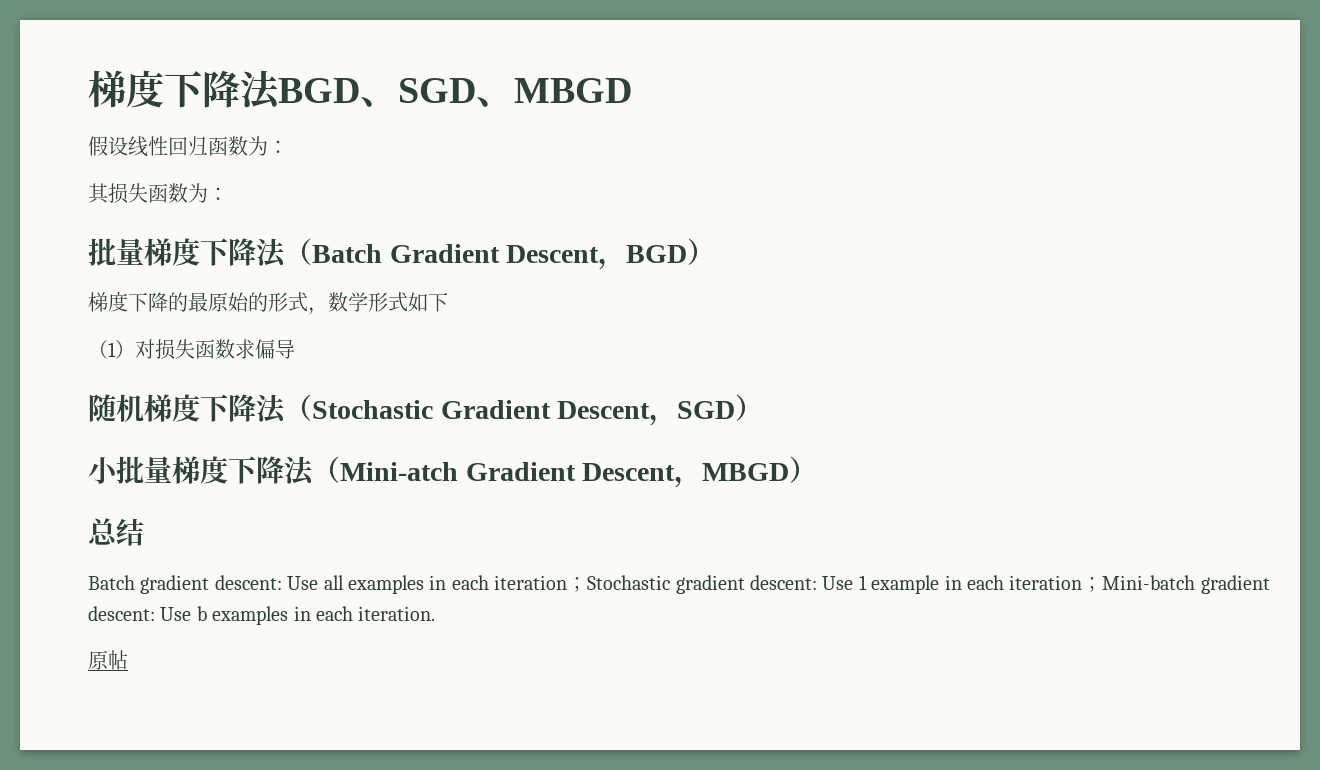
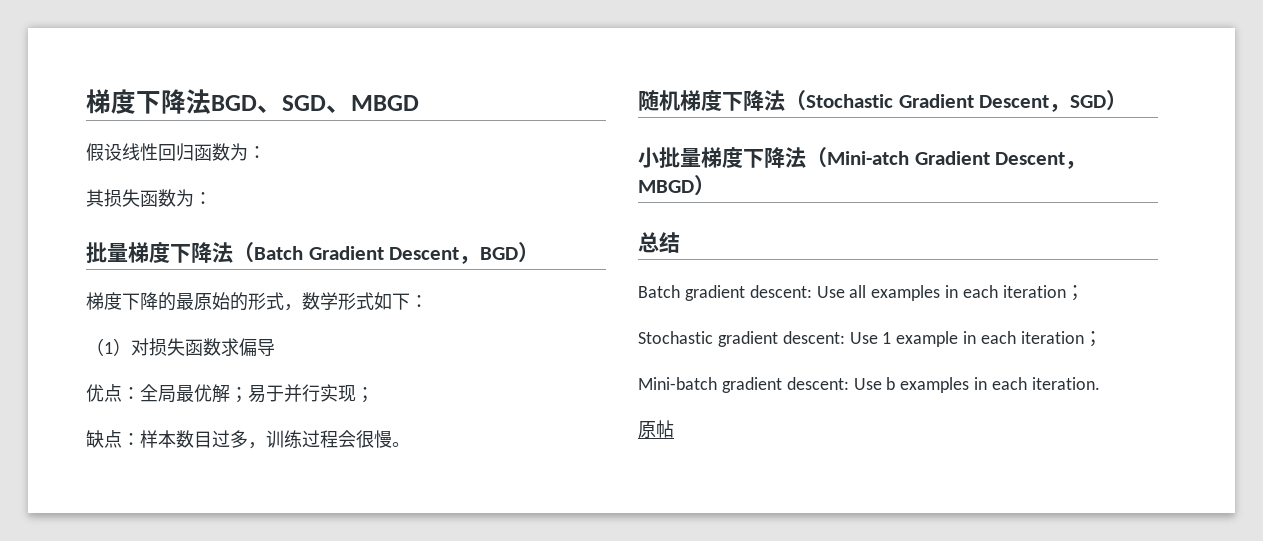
- 梯度下降的最原始的形式，数学形式如下
+ 梯度下降的最原始的形式，数学形式如下：
+ 优点：全局最优解；易于并行实现；
+ 缺点：样本数目过多，训练过程会很慢。
- Batch gradient descent: Use all examples in each iteration；Stochastic gradient descent: Use 1 example in each iteration；Mini-batch gradient descent: Use b examples in each iteration.
+ Batch gradient descent: Use all examples in each iteration；
+ Stochastic gradient descent: Use 1 example in each iteration；
+ Mini-batch gradient descent: Use b examples in each iteration.

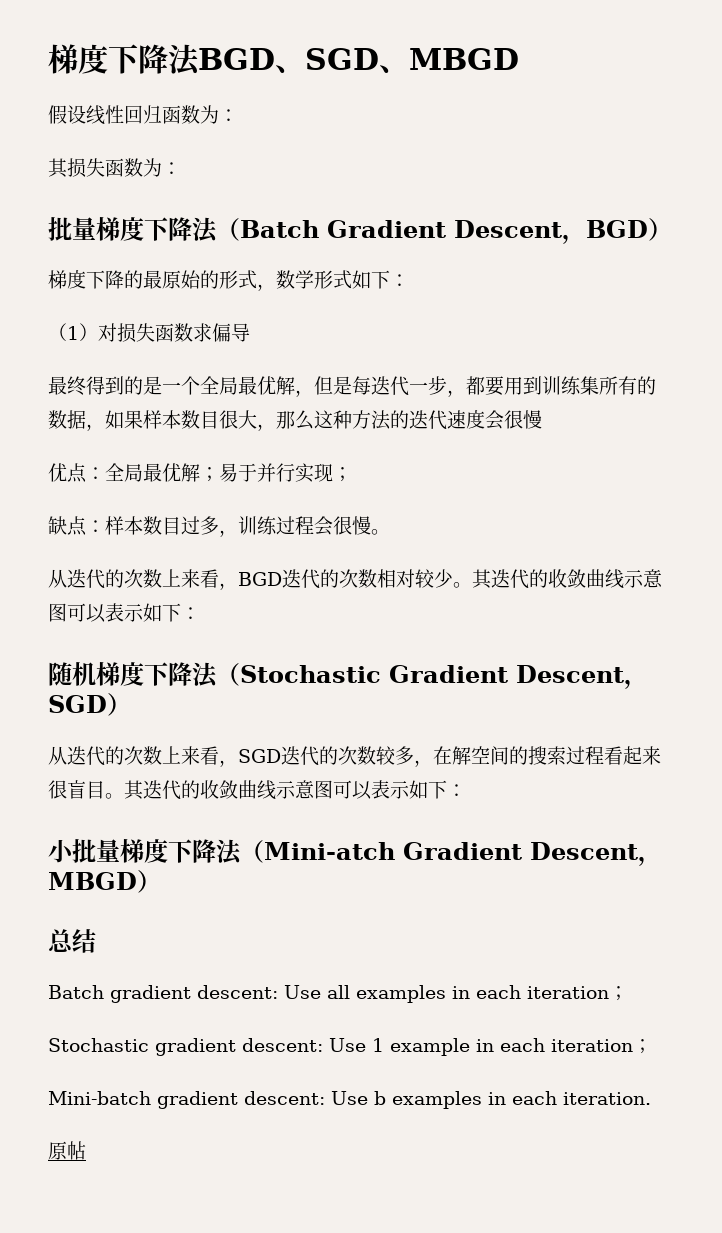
+ 最终得到的是一个全局最优解，但是每迭代一步，都要用到训练集所有的数据，如果样本数目很大，那么这种方法的迭代速度会很慢
+ 从迭代的次数上来看，BGD迭代的次数相对较少。其迭代的收敛曲线示意图可以表示如下：
+ 从迭代的次数上来看，SGD迭代的次数较多，在解空间的搜索过程看起来很盲目。其迭代的收敛曲线示意图可以表示如下：

